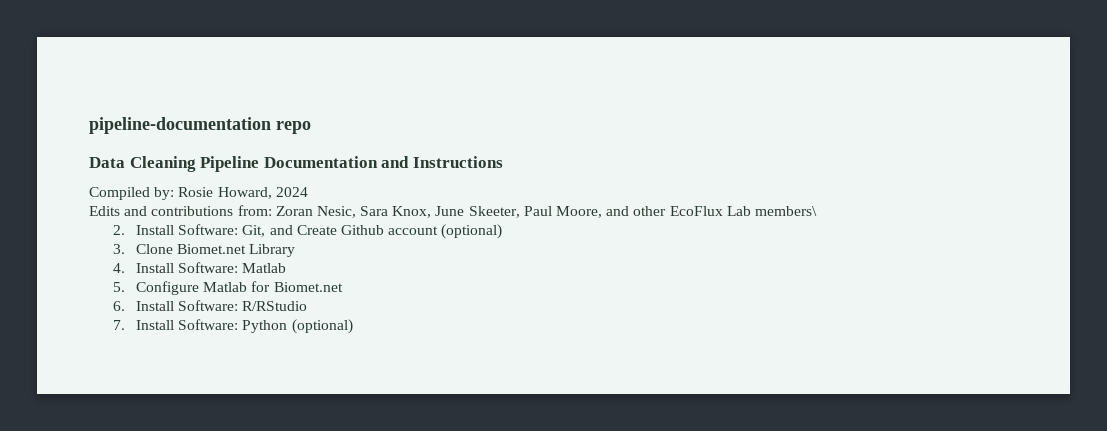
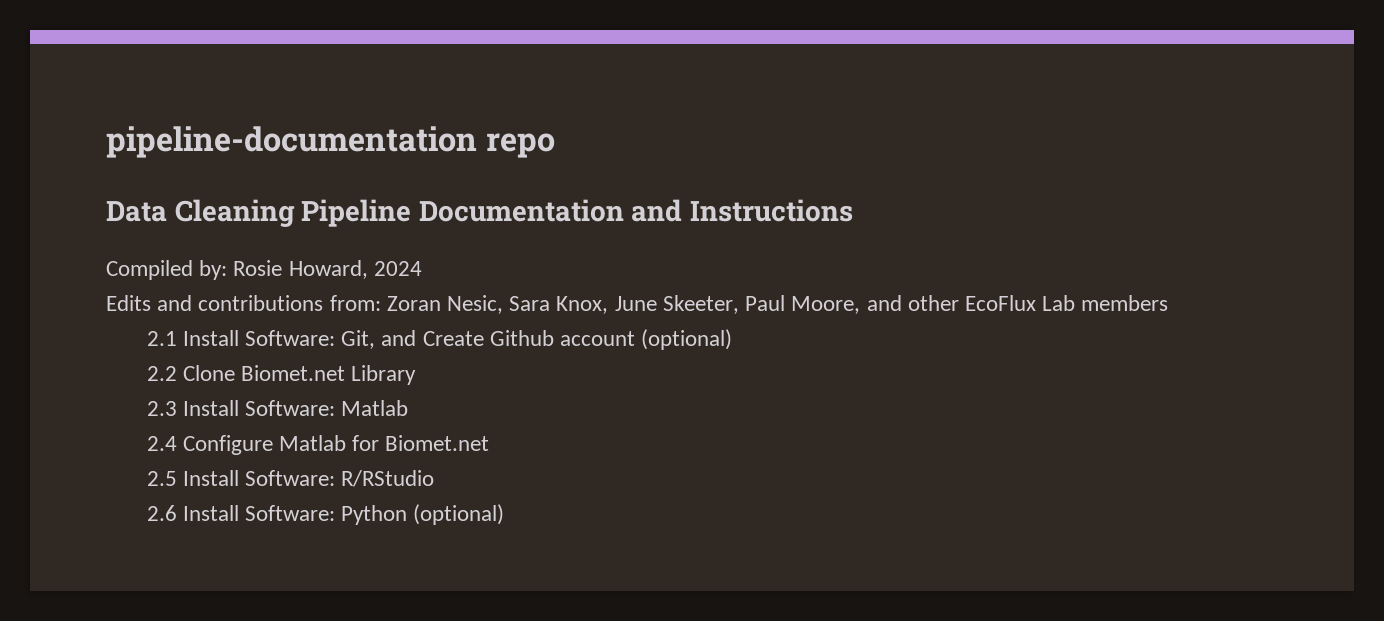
- Edits and contributions from: Zoran Nesic, Sara Knox, June Skeeter, Paul Moore, and other EcoFlux Lab members\
- 2. Install Software: Git, and Create Github account (optional)
+ Edits and contributions from: Zoran Nesic, Sara Knox, June Skeeter, Paul Moore, and other EcoFlux Lab members
+ 2.1 Install Software: Git, and Create Github account (optional)
- 3. Clone Biomet.net Library
+ 2.2 Clone Biomet.net Library
- 4. Install Software: Matlab
+ 2.3 Install Software: Matlab
- 5. Configure Matlab for Biomet.net
+ 2.4 Configure Matlab for Biomet.net
- 6. Install Software: R/RStudio
+ 2.5 Install Software: R/RStudio
- 7. Install Software: Python (optional)
+ 2.6 Install Software: Python (optional)

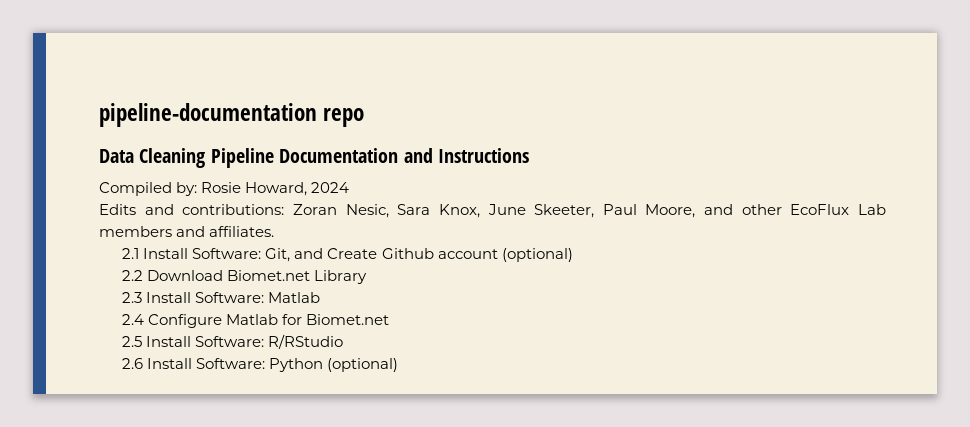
- Edits and contributions from: Zoran Nesic, Sara Knox, June Skeeter, Paul Moore, and other EcoFlux Lab members
+ Edits and contributions: Zoran Nesic, Sara Knox, June Skeeter, Paul Moore, and other EcoFlux Lab members and affiliates.
- 2.2 Clone Biomet.net Library
+ 2.2 Download Biomet.net Library

